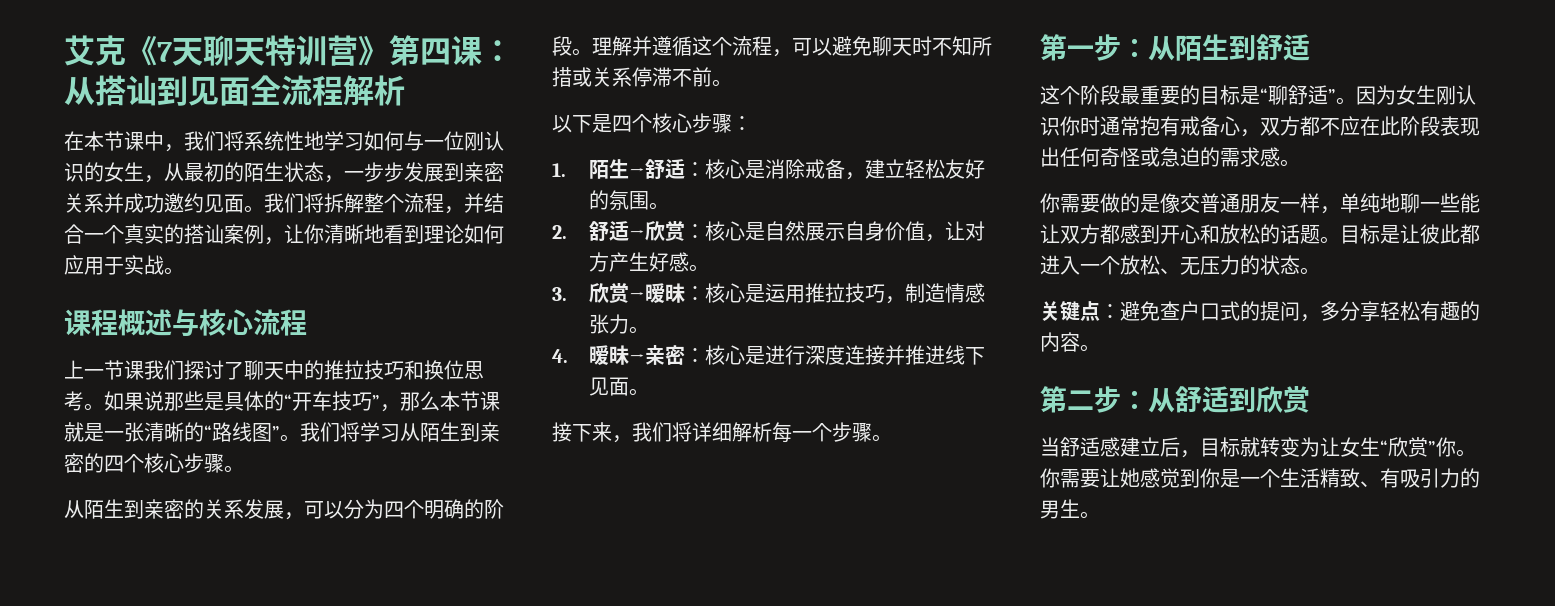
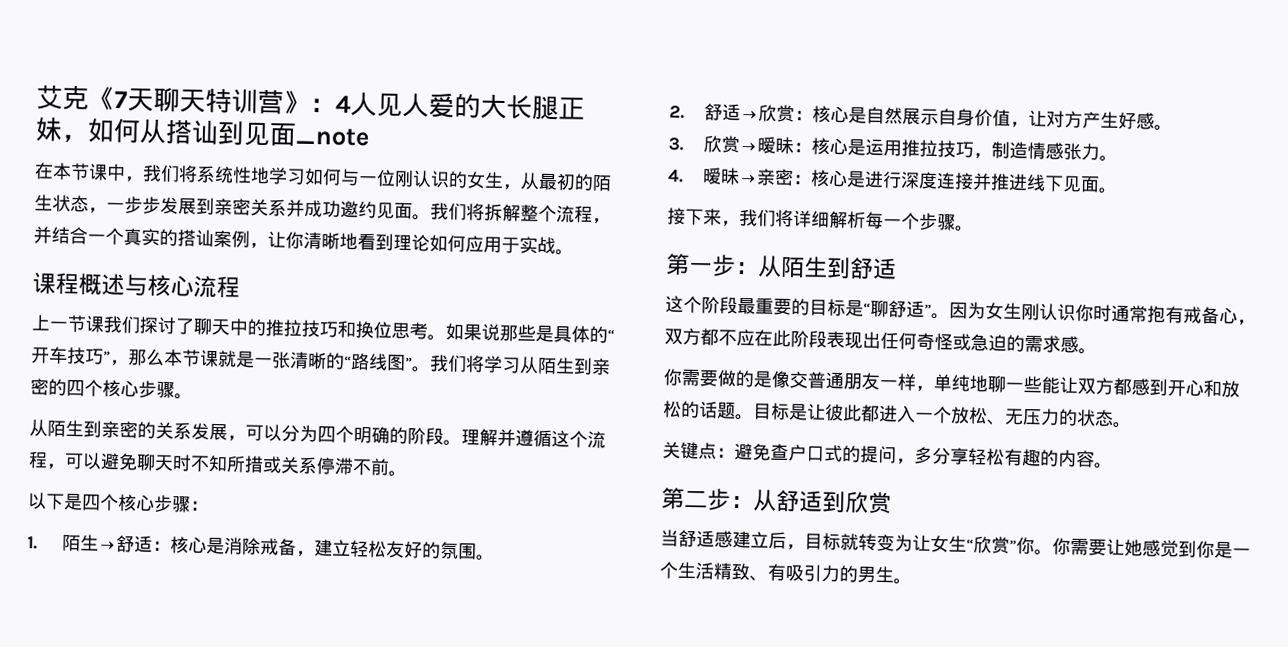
- 艾克《7天聊天特训营》第四课：从搭讪到见面全流程解析
+ 艾克《7天聊天特训营》：4人见人爱的大长腿正妹，如何从搭讪到见面_note

